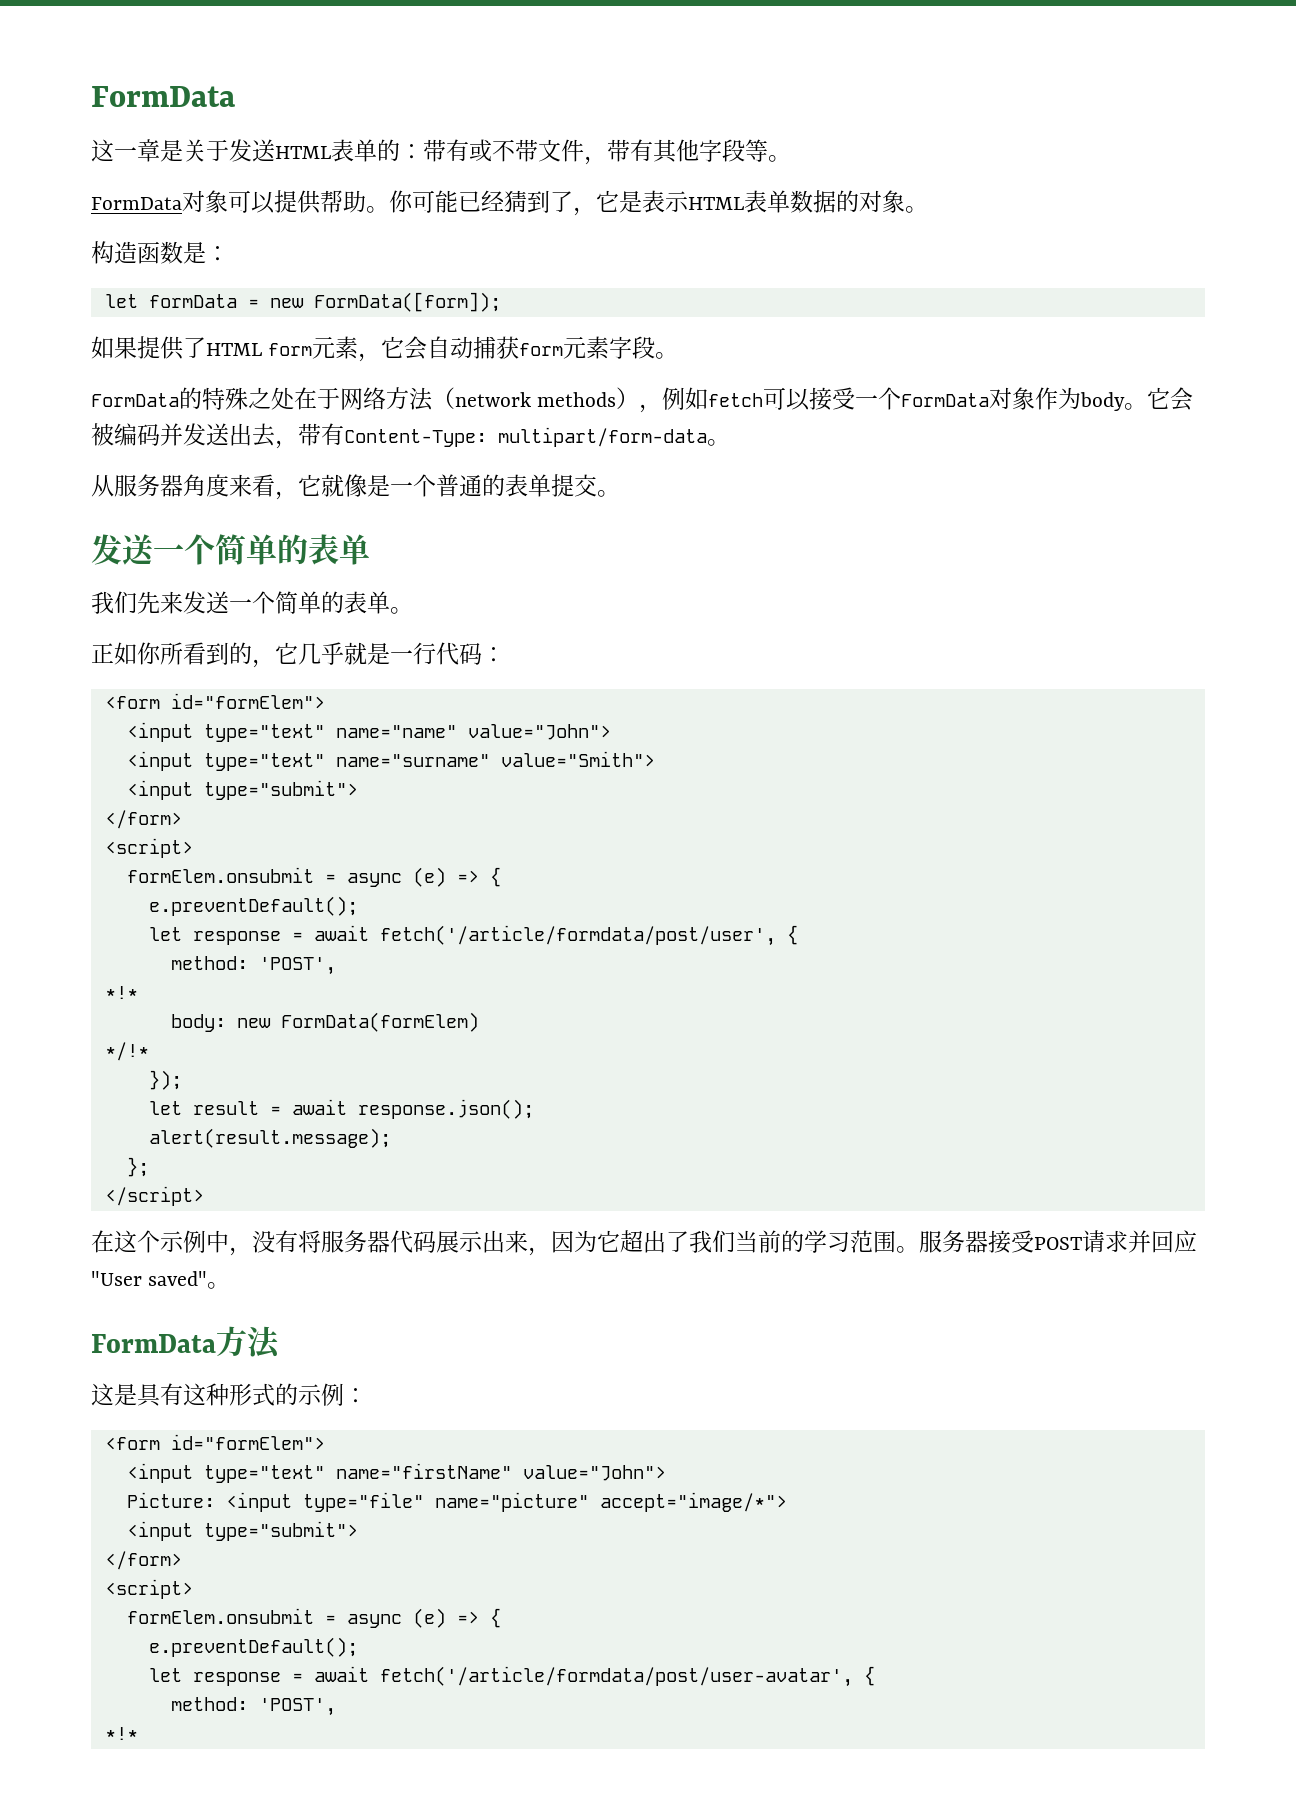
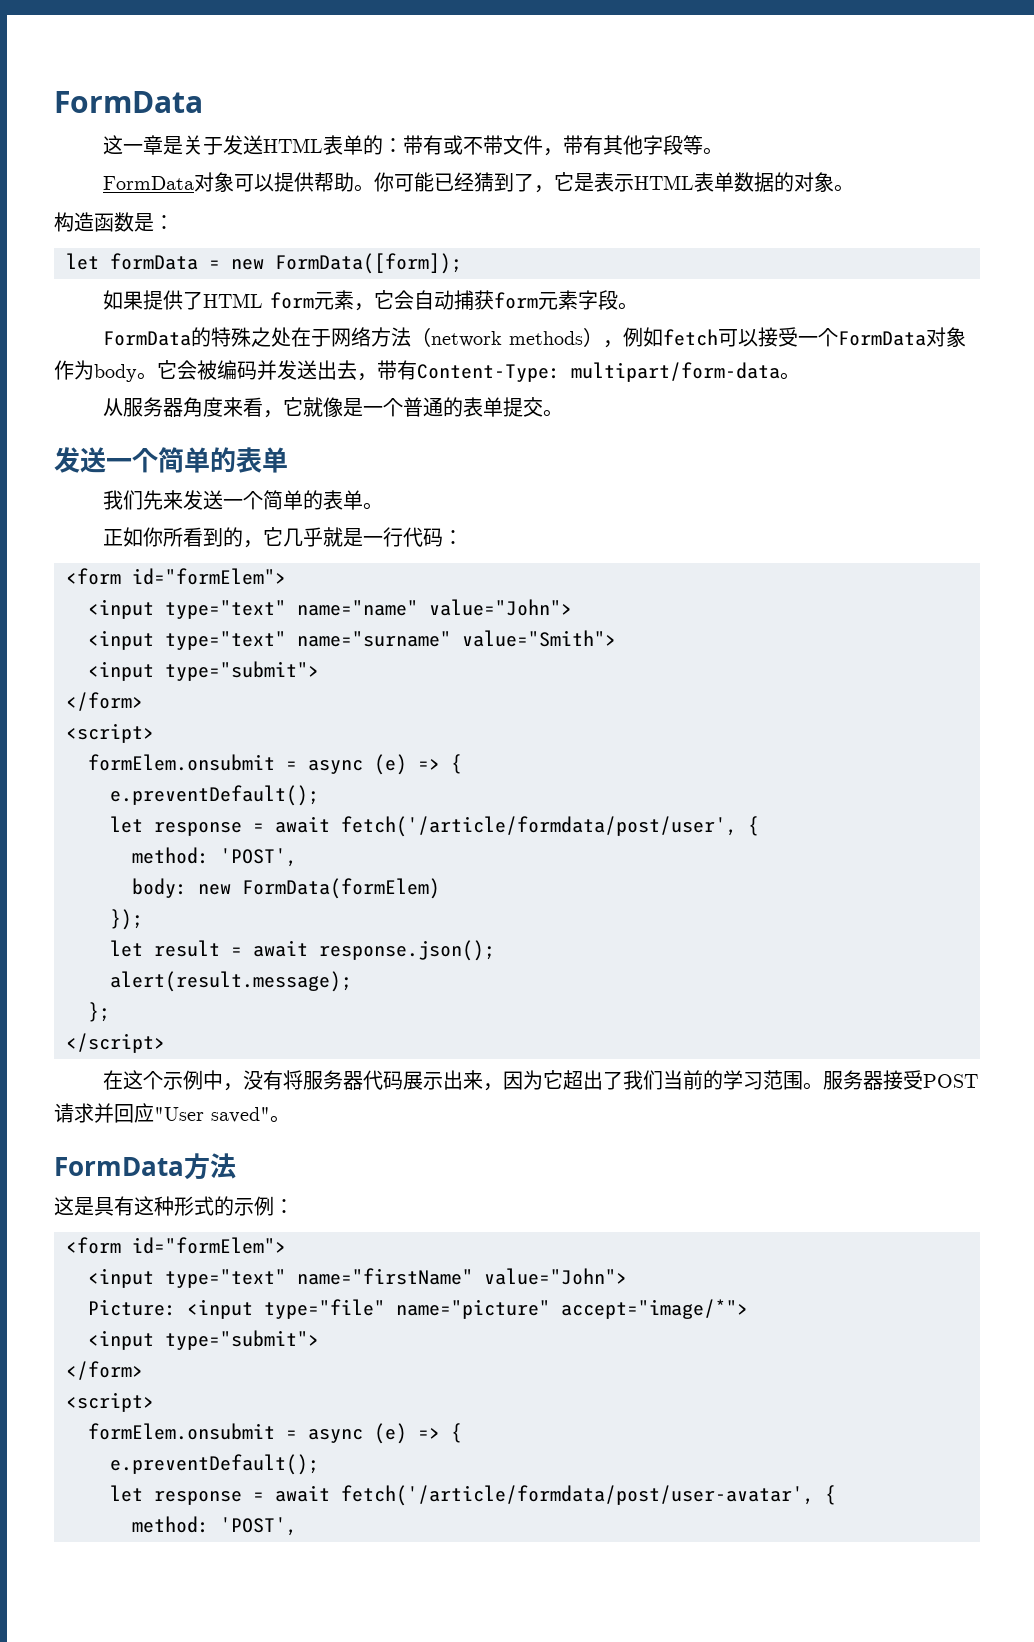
  let response = await fetch('/article/formdata/post/user', {
  method: 'POST',
- *!*
- */!*
  let response = await fetch('/article/formdata/post/user-avatar', {
  method: 'POST',
- *!*

